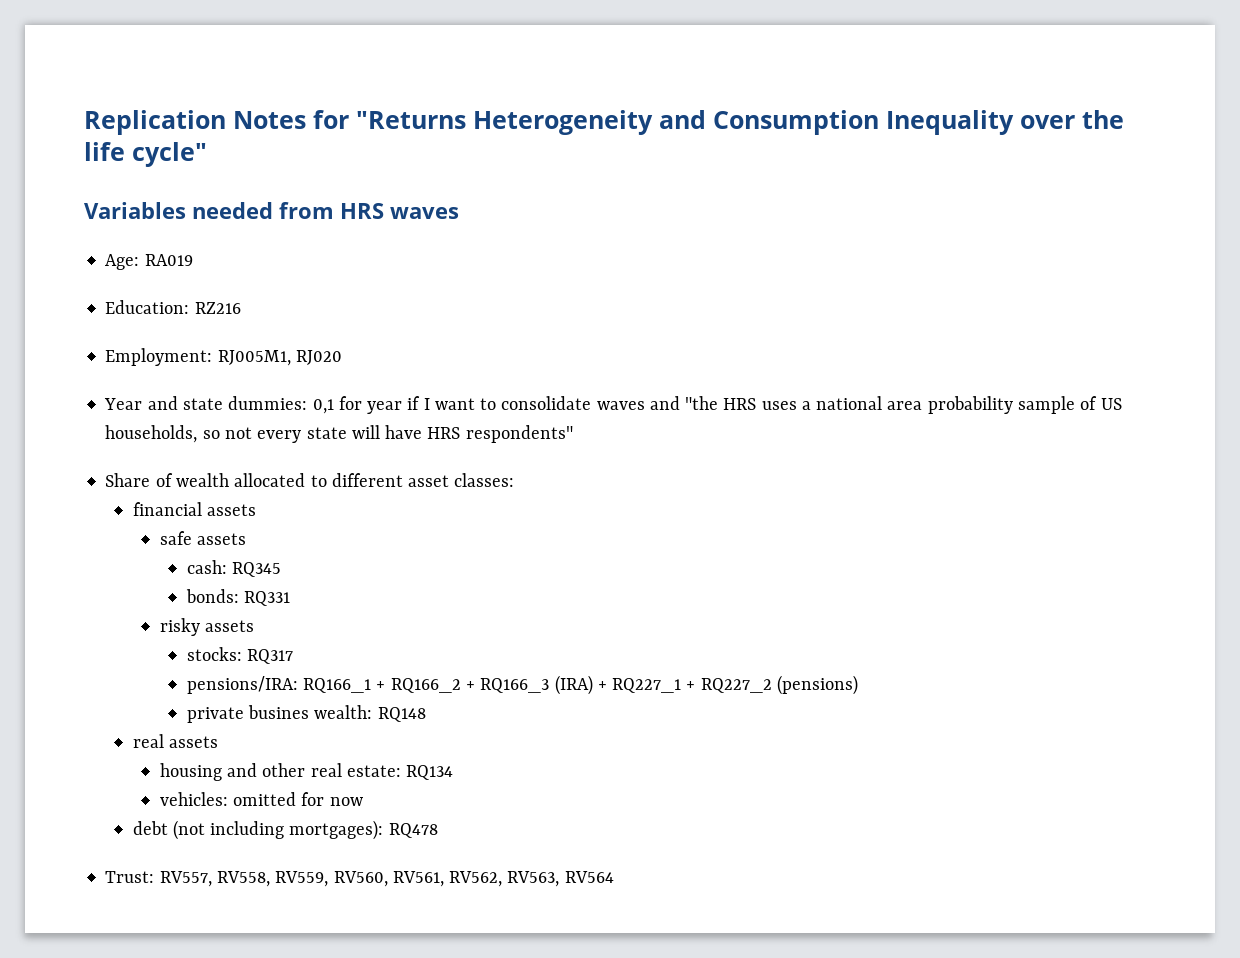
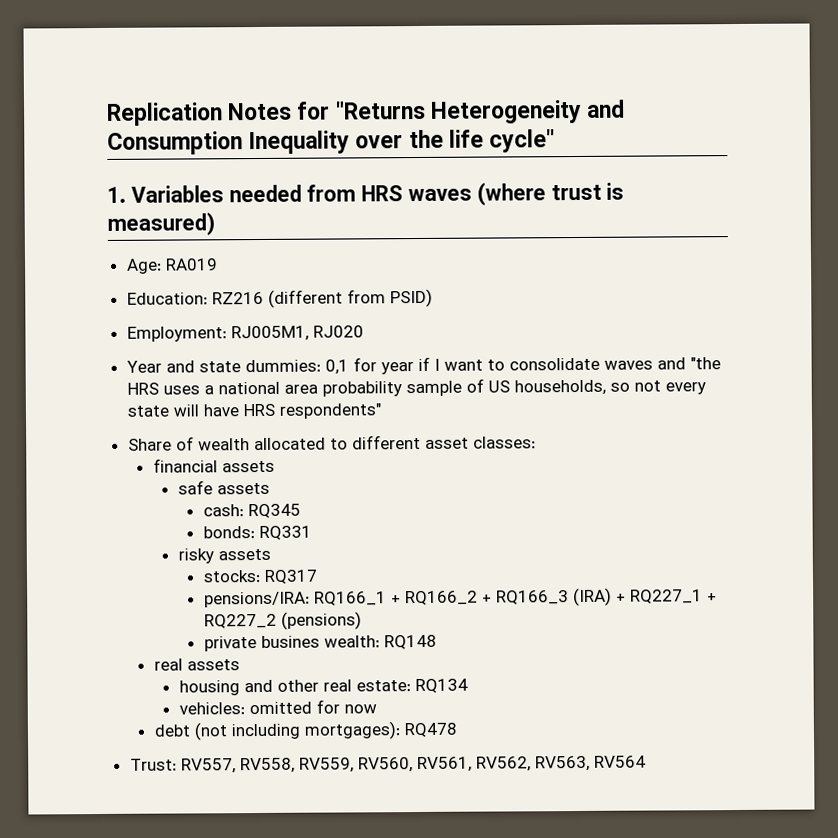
- Variables needed from HRS waves
+ 1. Variables needed from HRS waves (where trust is measured)
- Education: RZ216
+ Education: RZ216 (different from PSID)

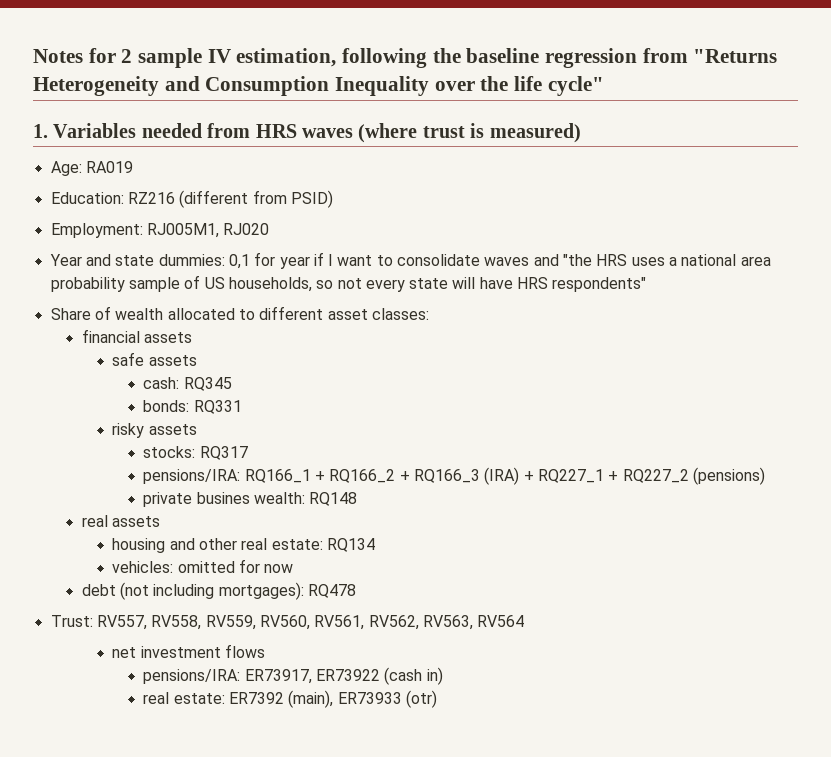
- Replication Notes for "Returns Heterogeneity and Consumption Inequality over the life cycle"
+ Notes for 2 sample IV estimation, following the baseline regression from "Returns Heterogeneity and Consumption Inequality over the life cycle"
+ net investment flows
+ pensions/IRA: ER73917, ER73922 (cash in)
+ real estate: ER7392 (main), ER73933 (otr)

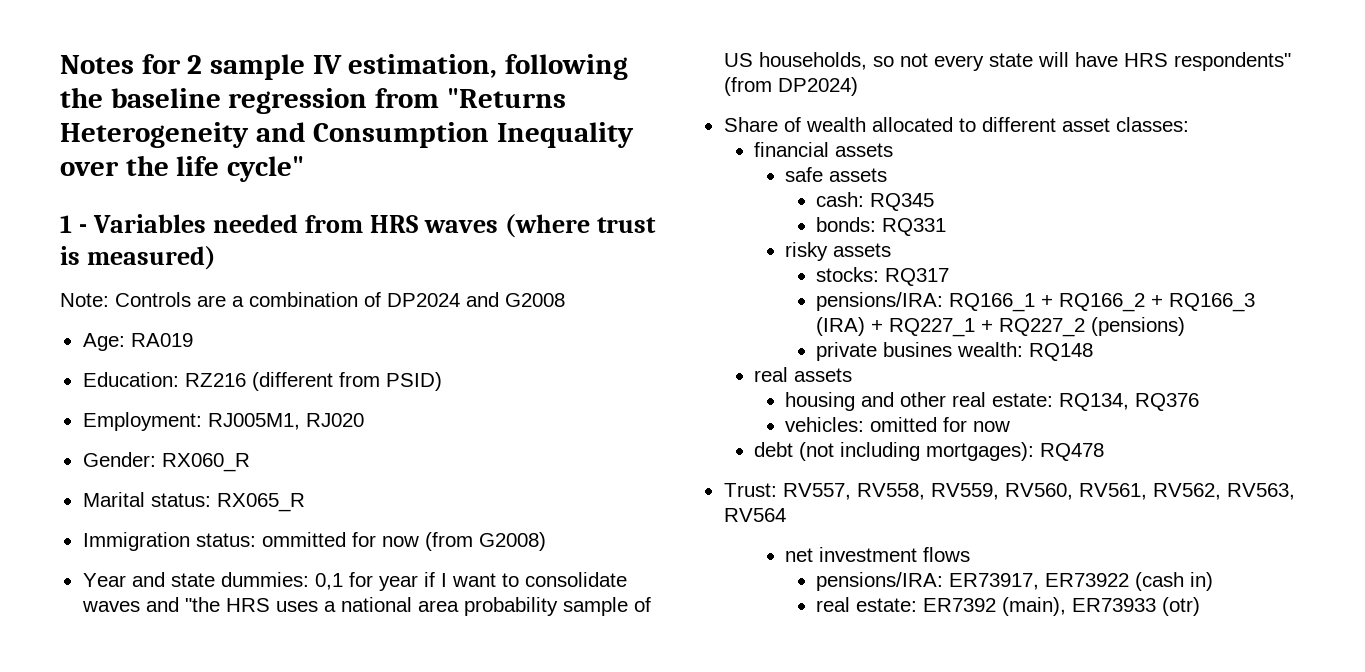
- 1. Variables needed from HRS waves (where trust is measured)
+ 1 - Variables needed from HRS waves (where trust is measured)
+ Note: Controls are a combination of DP2024 and G2008
+ Gender: RX060_R
+ Marital status: RX065_R
+ Immigration status: ommitted for now (from G2008)
- Year and state dummies: 0,1 for year if I want to consolidate waves and "the HRS uses a national area probability sample of US households, so not every state will have HRS respondents"
+ Year and state dummies: 0,1 for year if I want to consolidate waves and "the HRS uses a national area probability sample of US households, so not every state will have HRS respondents" (from DP2024)
- housing and other real estate: RQ134
+ housing and other real estate: RQ134, RQ376

